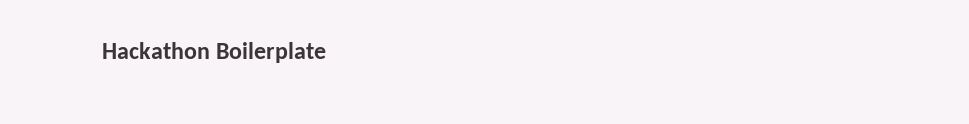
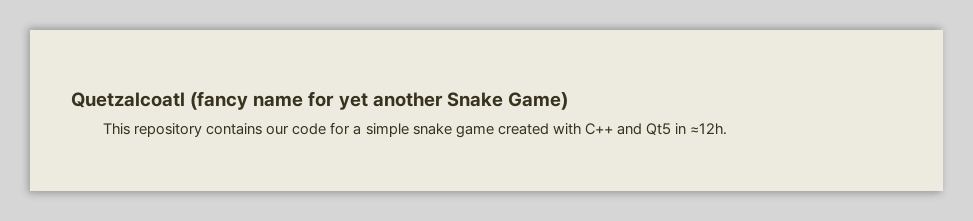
- Hackathon Boilerplate
+ Quetzalcoatl (fancy name for yet another Snake Game)
+ This repository contains our code for a simple snake game created with C++ and Qt5 in ≈12h.

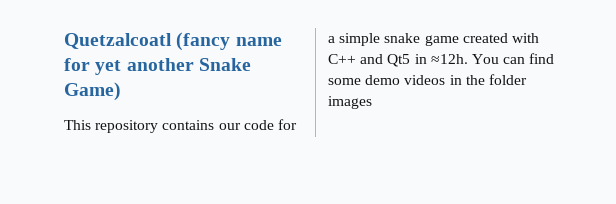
+ You can find some demo videos in the folder images

